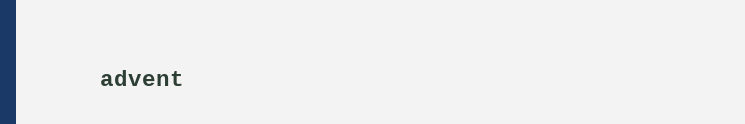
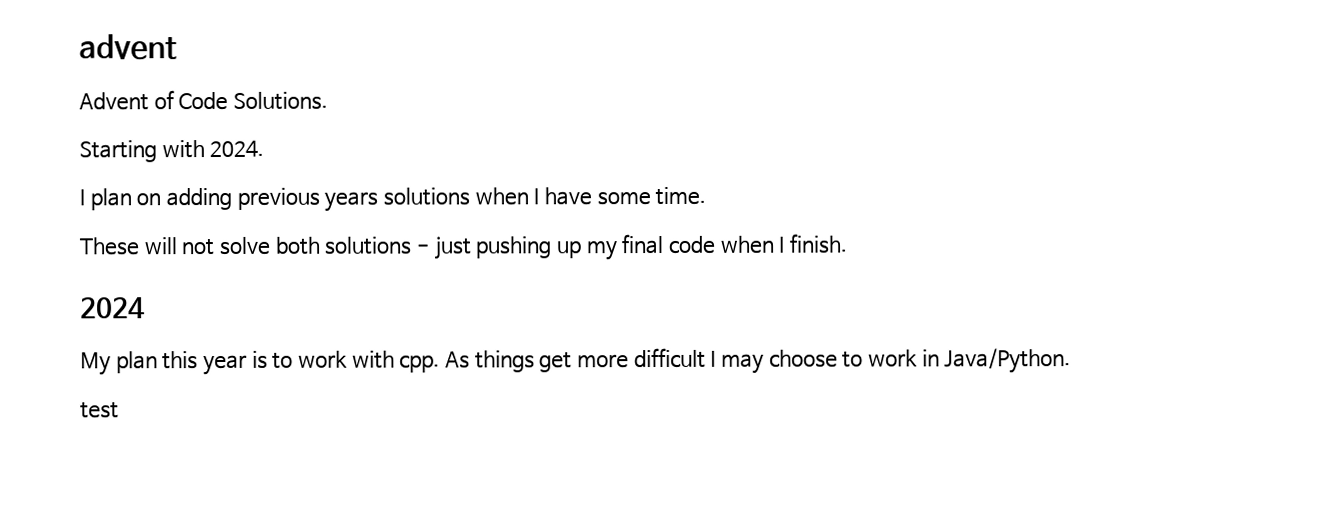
+ Advent of Code Solutions.
+ Starting with 2024.
+ I plan on adding previous years solutions when I have some time.
+ These will not solve both solutions - just pushing up my final code when I finish.
+ 2024
+ My plan this year is to work with cpp. As things get more difficult I may choose to work in Java/Python.
+ test

